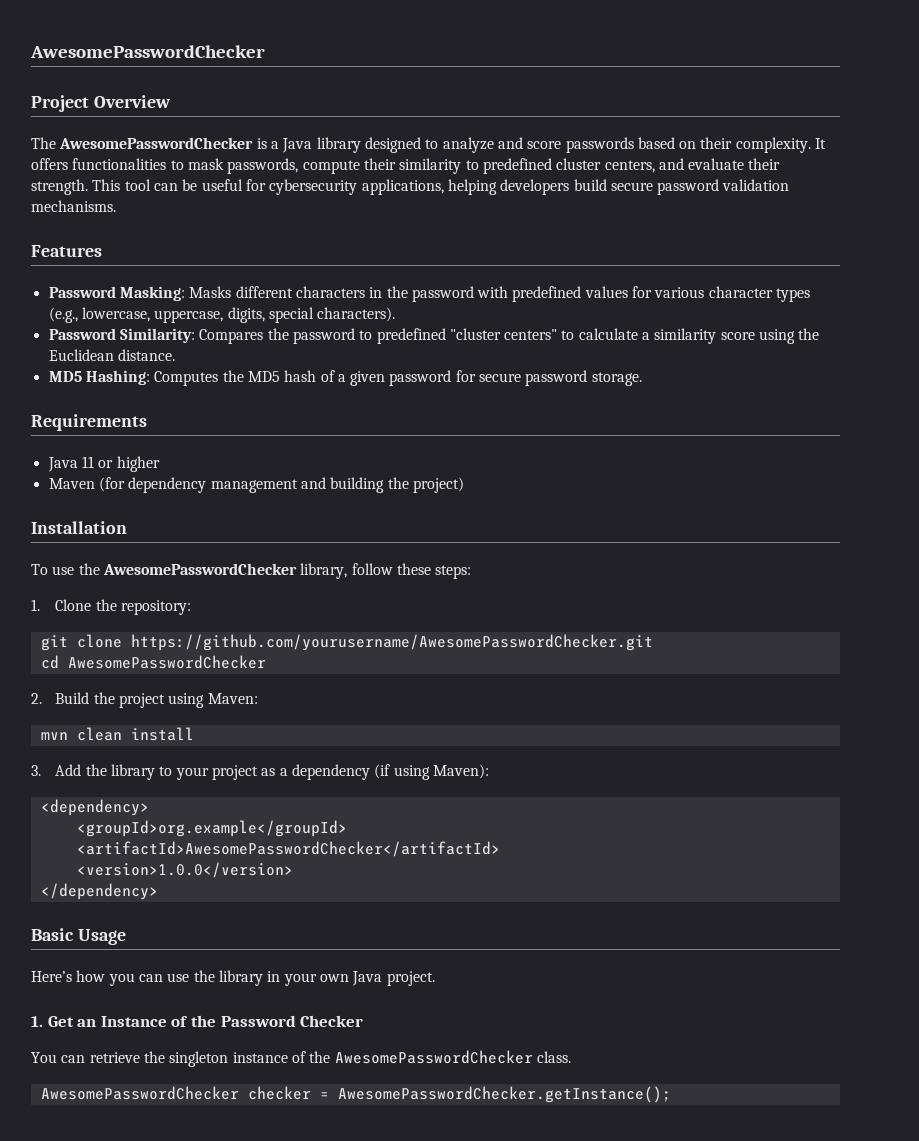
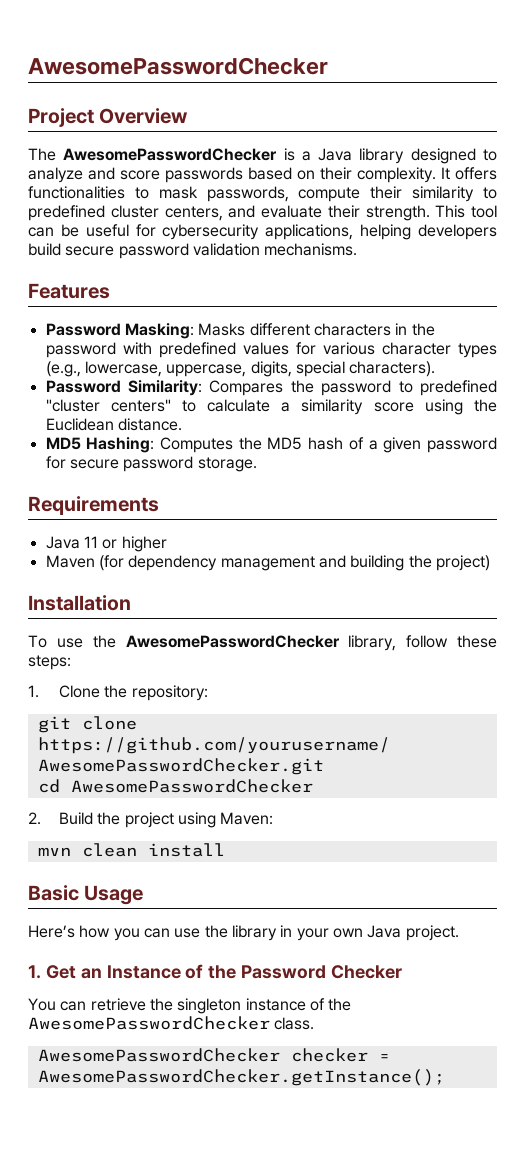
- 3. Add the library to your project as a dependency (if using Maven):
- <dependency>
- <groupId>org.example</groupId>
- <artifactId>AwesomePasswordChecker</artifactId>
- <version>1.0.0</version>
- </dependency>

